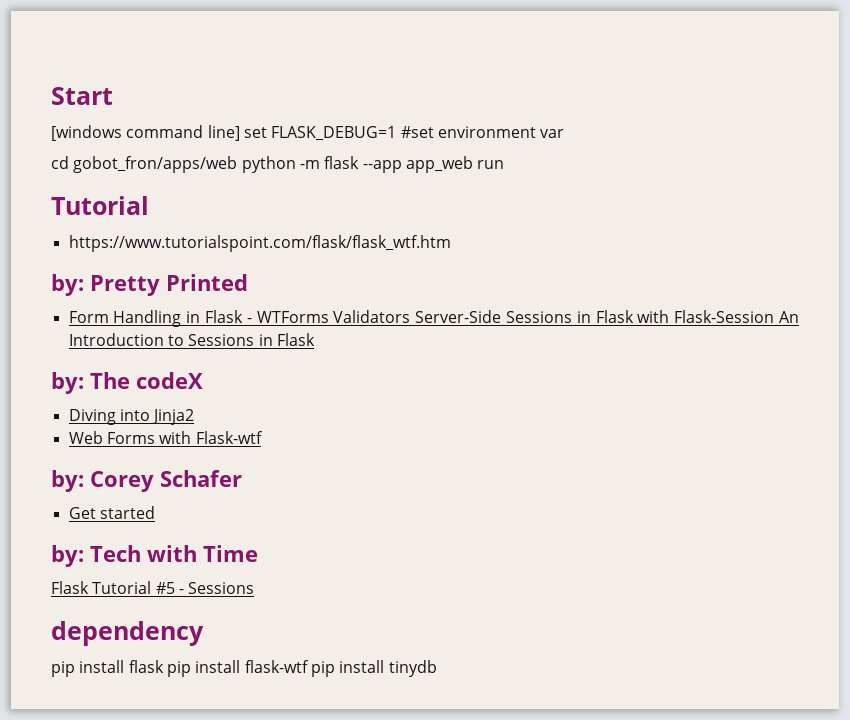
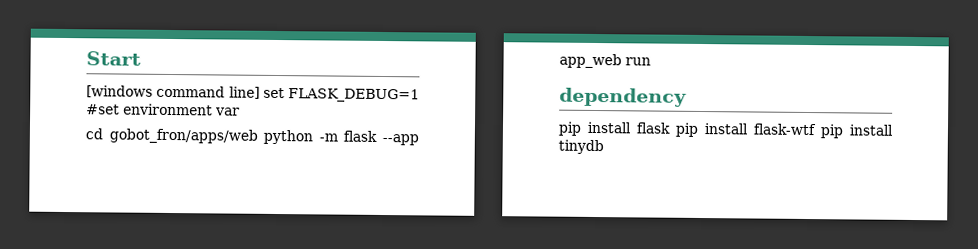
  cd gobot_fron/apps/web python -m flask --app app_web run
- Tutorial
- https://www.tutorialspoint.com/flask/flask_wtf.htm
- by: Pretty Printed
- Form Handling in Flask - WTForms Validators Server-Side Sessions in Flask with Flask-Session An Introduction to Sessions in Flask
- by: The codeX
- Diving into Jinja2
- Web Forms with Flask-wtf
- by: Corey Schafer
- Get started
- by: Tech with Time
- Flask Tutorial #5 - Sessions

